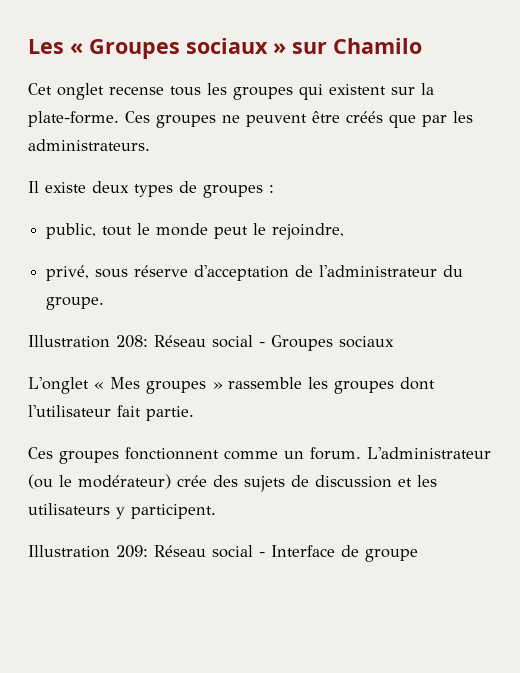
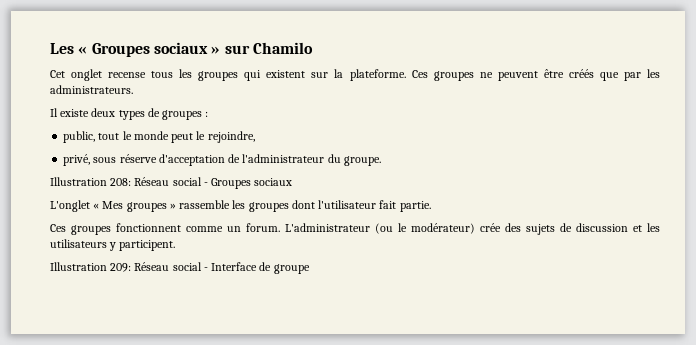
- Cet onglet recense tous les groupes qui existent sur la plate-forme.
+ Cet onglet recense tous les groupes qui existent sur la plateforme.

